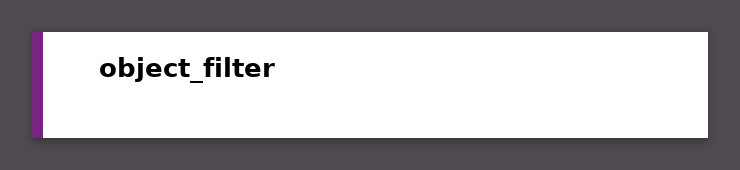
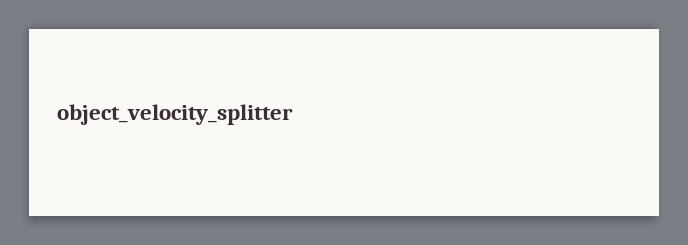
- object_filter
+ object_velocity_splitter

